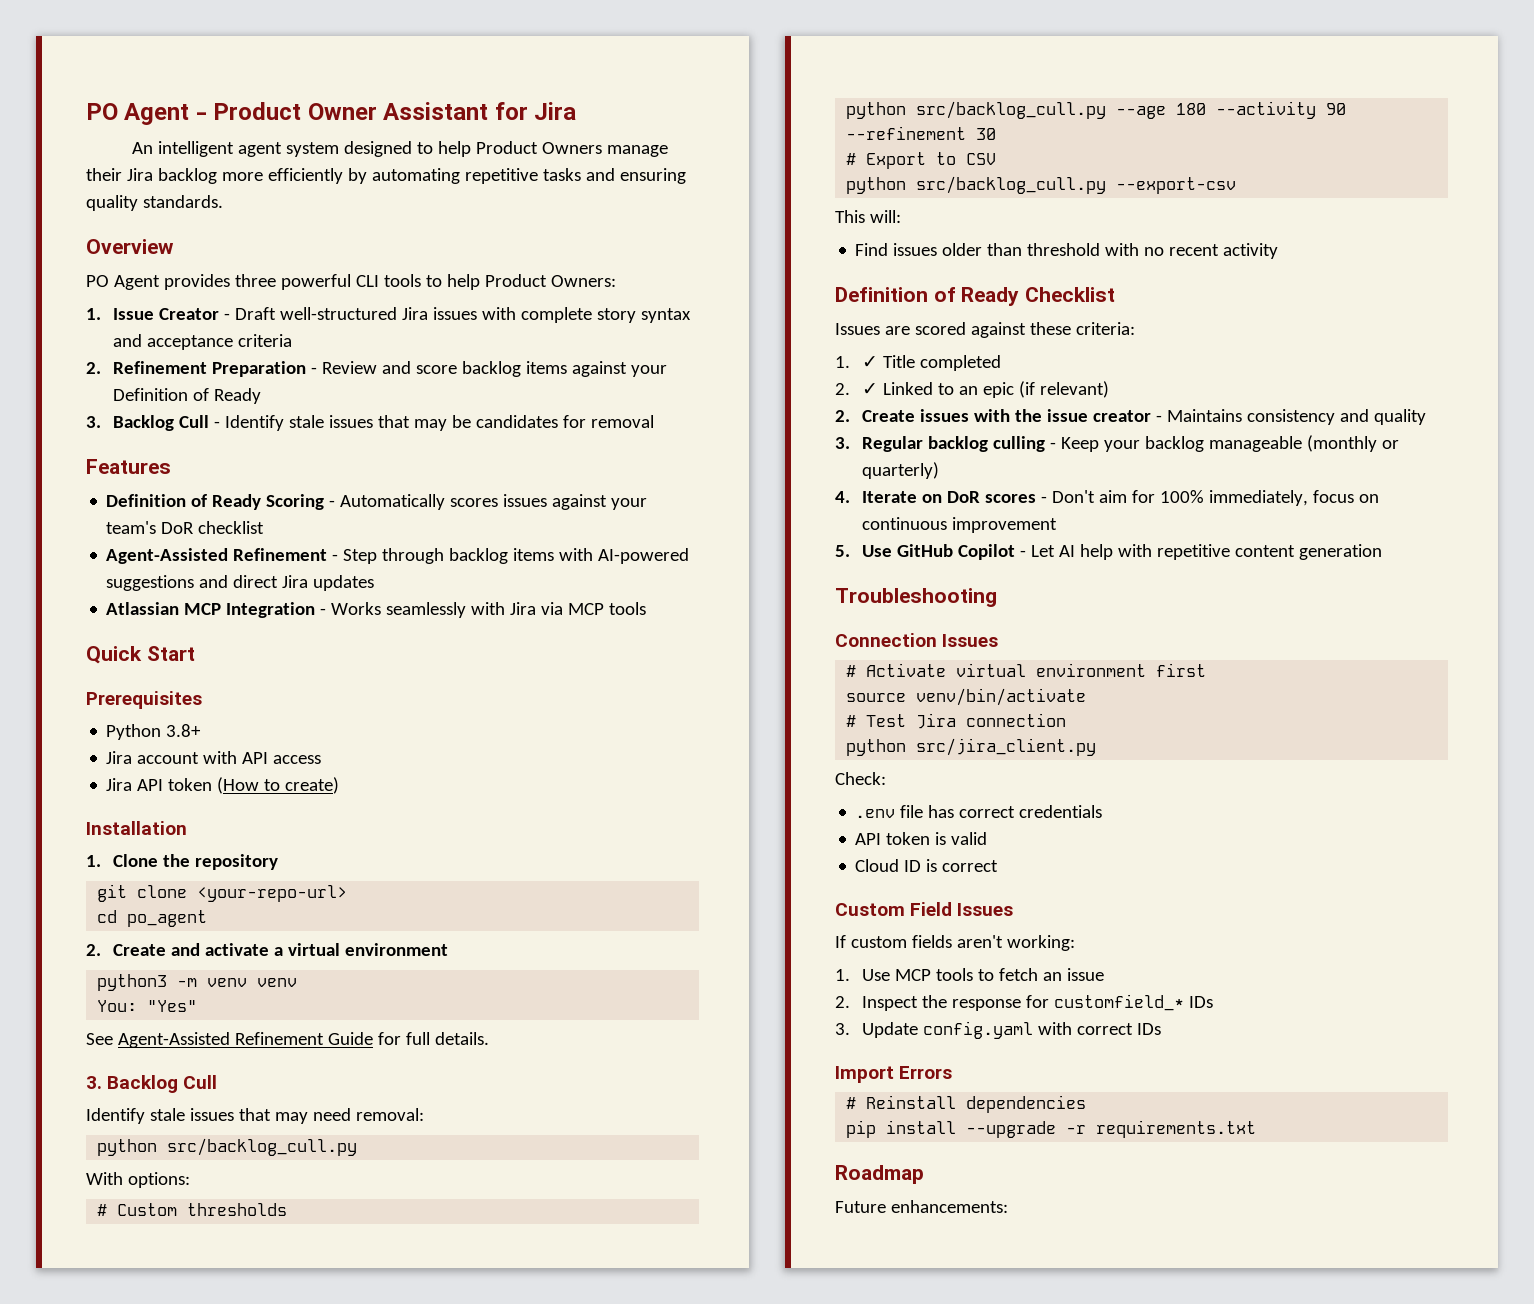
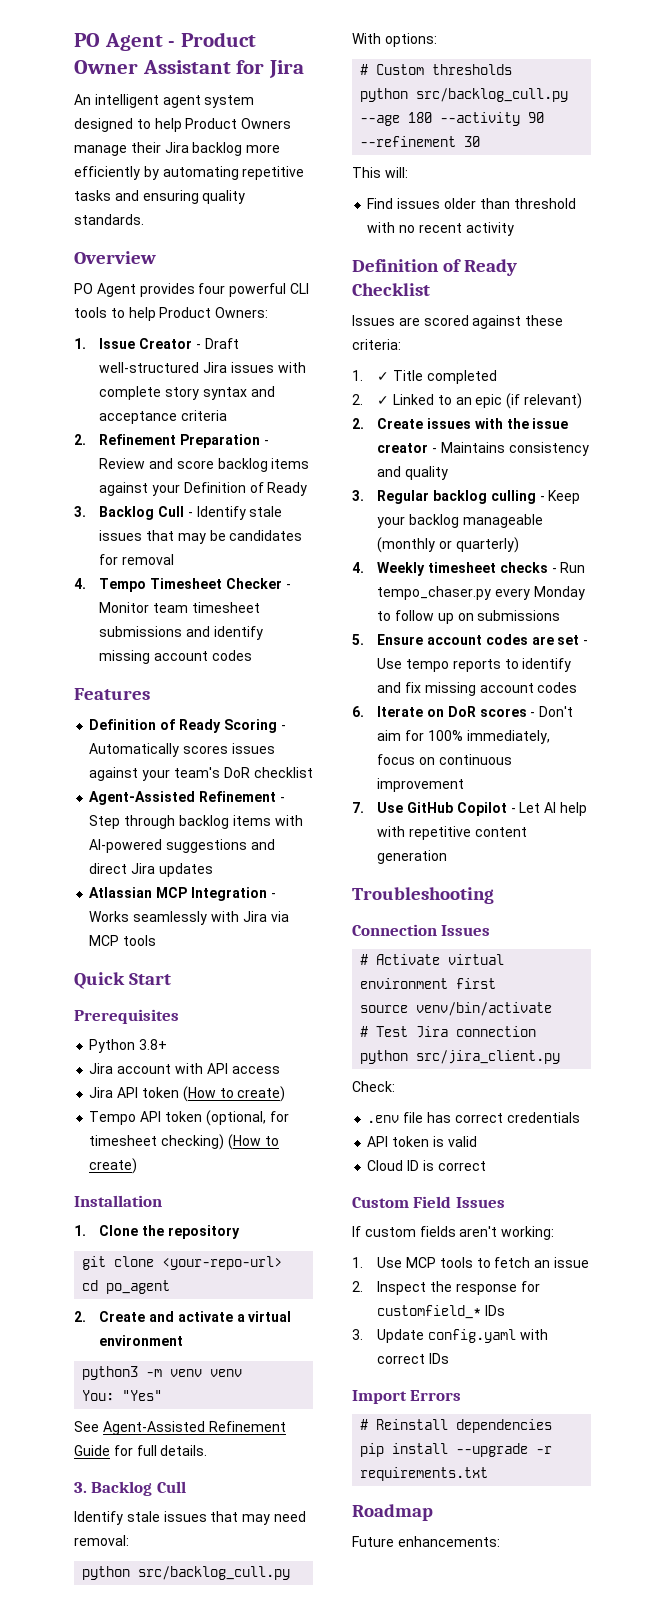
- PO Agent provides three powerful CLI tools to help Product Owners:
+ PO Agent provides four powerful CLI tools to help Product Owners:
+ 4. Tempo Timesheet Checker - Monitor team timesheet submissions and identify missing account codes
+ Tempo API token (optional, for timesheet checking) (How to create)
- # Export to CSV
- python src/backlog_cull.py --export-csv
- 4. Iterate on DoR scores - Don't aim for 100% immediately, focus on continuous improvement
+ 4. Weekly timesheet checks - Run tempo_chaser.py every Monday to follow up on submissions
+ 5. Ensure account codes are set - Use tempo reports to identify and fix missing account codes
+ 6. Iterate on DoR scores - Don't aim for 100% immediately, focus on continuous improvement
- 5. Use GitHub Copilot - Let AI help with repetitive content generation
+ 7. Use GitHub Copilot - Let AI help with repetitive content generation

